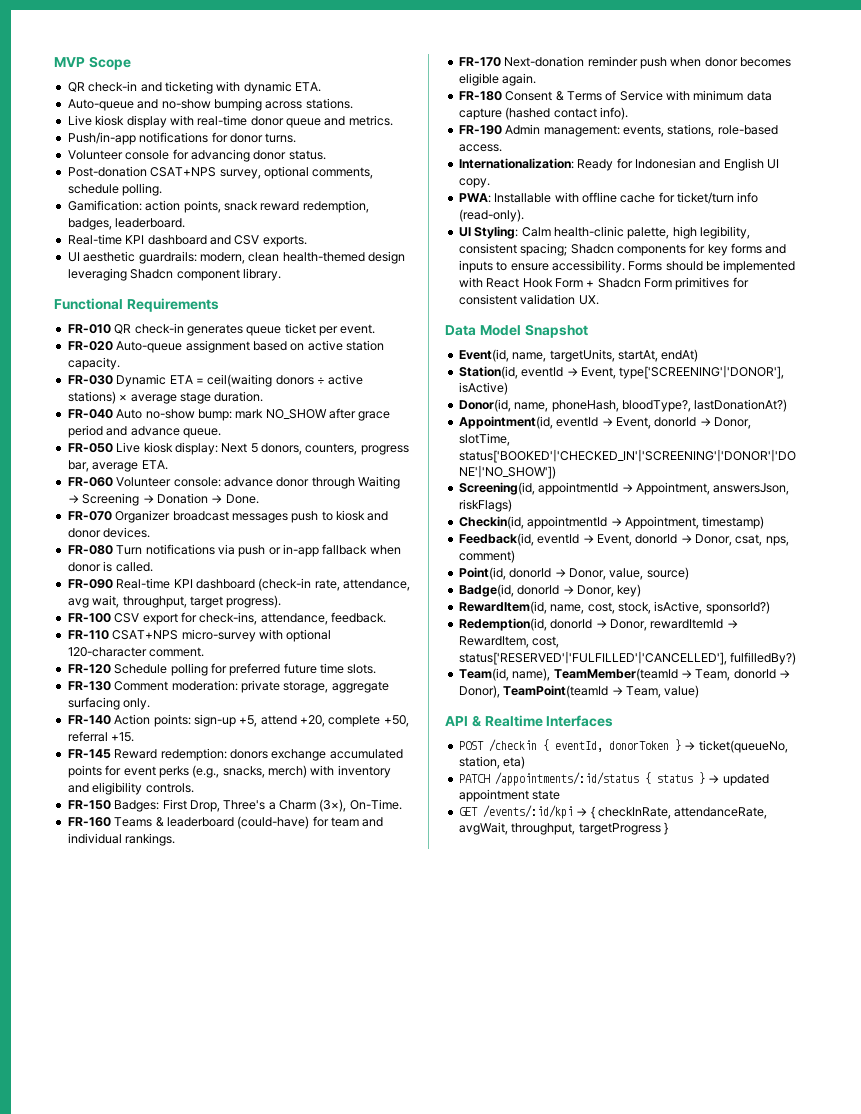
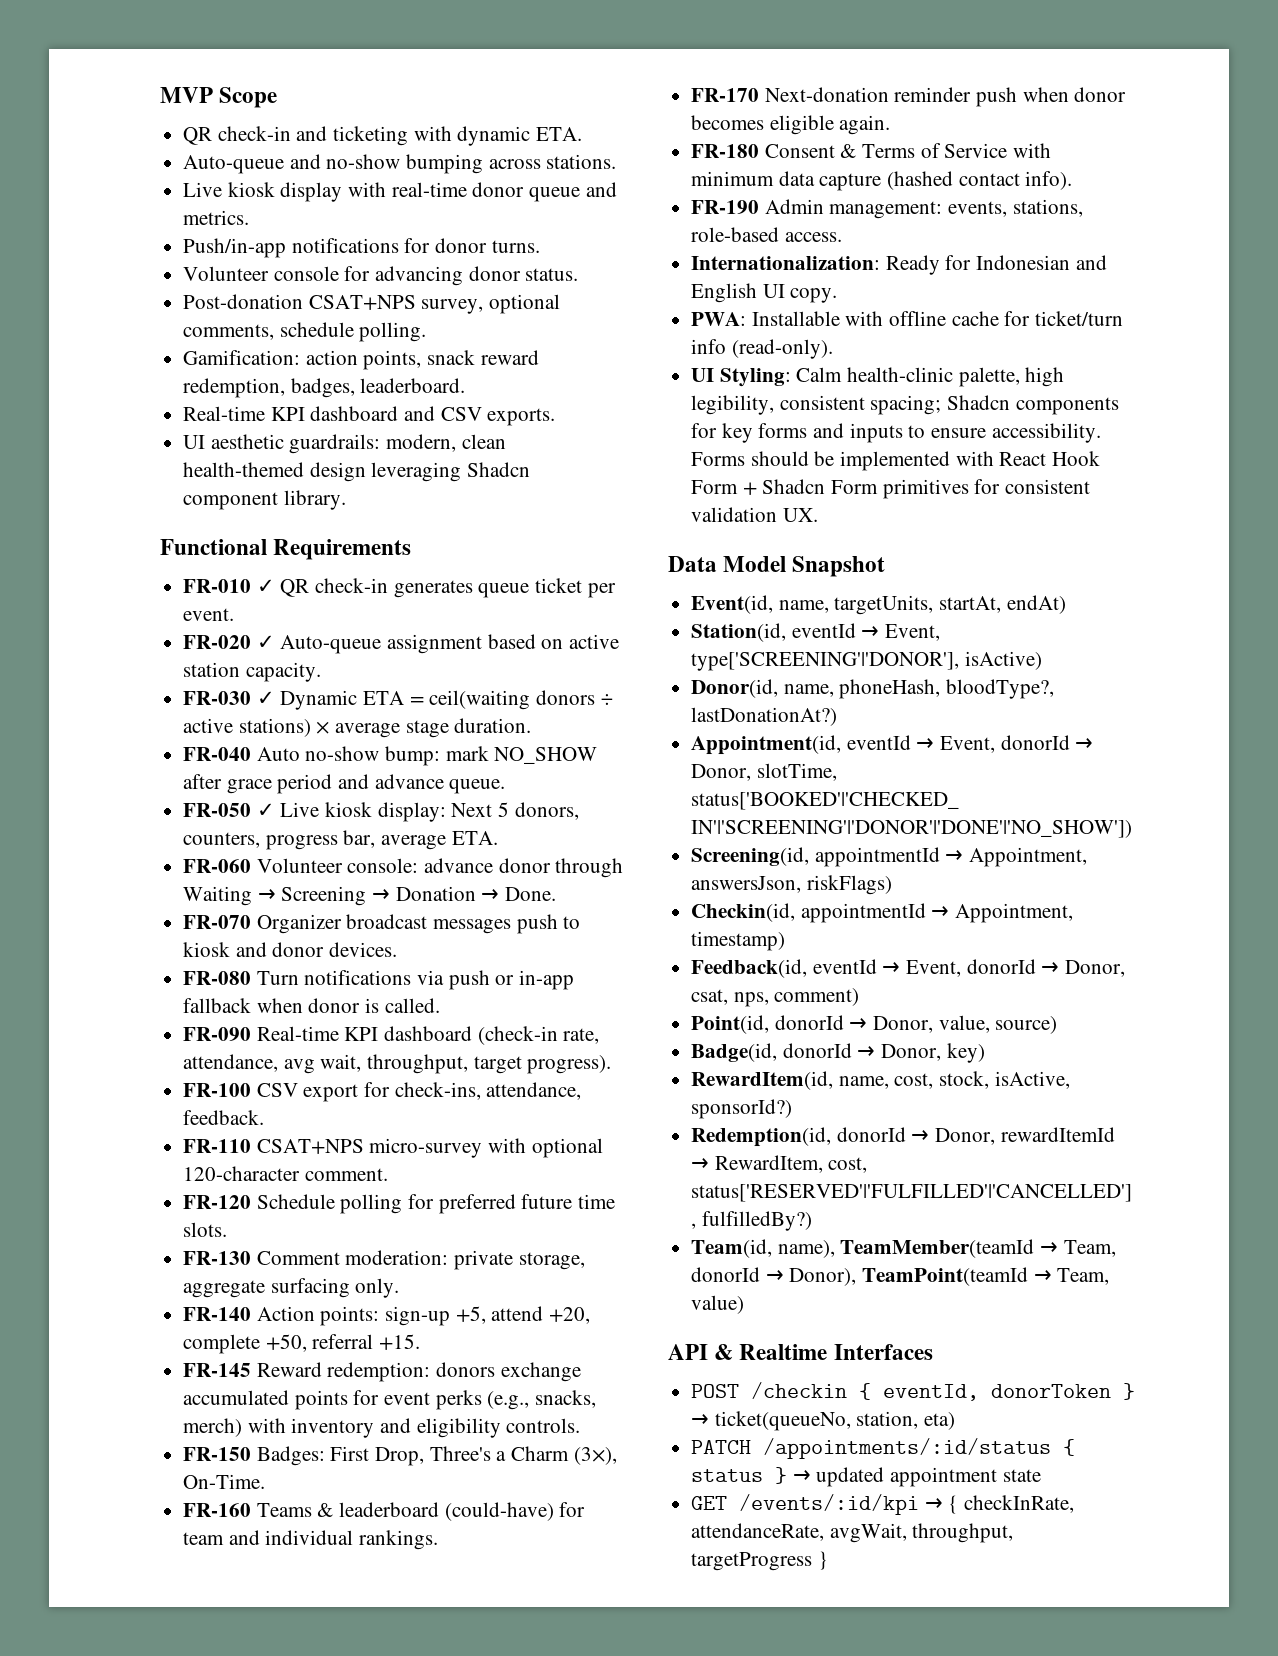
- FR-010 QR check-in generates queue ticket per event.
+ FR-010 ✓ QR check-in generates queue ticket per event.
- FR-020 Auto-queue assignment based on active station capacity.
+ FR-020 ✓ Auto-queue assignment based on active station capacity.
- FR-030 Dynamic ETA = ceil(waiting donors ÷ active stations) × average stage duration.
+ FR-030 ✓ Dynamic ETA = ceil(waiting donors ÷ active stations) × average stage duration.
- FR-050 Live kiosk display: Next 5 donors, counters, progress bar, average ETA.
+ FR-050 ✓ Live kiosk display: Next 5 donors, counters, progress bar, average ETA.

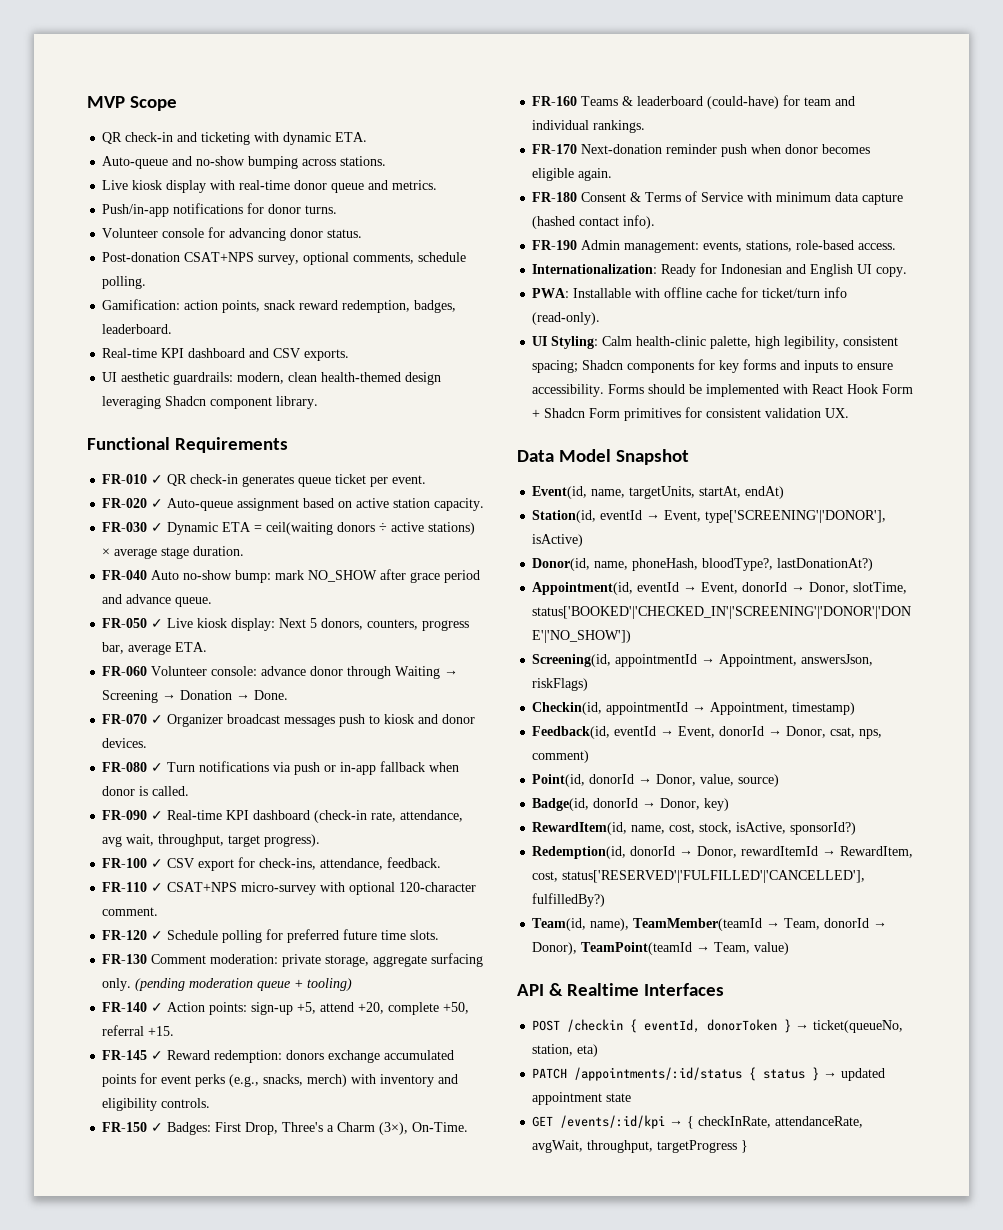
- FR-070 Organizer broadcast messages push to kiosk and donor devices.
+ FR-070 ✓ Organizer broadcast messages push to kiosk and donor devices.
- FR-080 Turn notifications via push or in-app fallback when donor is called.
+ FR-080 ✓ Turn notifications via push or in-app fallback when donor is called.
- FR-090 Real-time KPI dashboard (check-in rate, attendance, avg wait, throughput, target progress).
+ FR-090 ✓ Real-time KPI dashboard (check-in rate, attendance, avg wait, throughput, target progress).
- FR-100 CSV export for check-ins, attendance, feedback.
+ FR-100 ✓ CSV export for check-ins, attendance, feedback.
- FR-110 CSAT+NPS micro-survey with optional 120-character comment.
+ FR-110 ✓ CSAT+NPS micro-survey with optional 120-character comment.
- FR-120 Schedule polling for preferred future time slots.
+ FR-120 ✓ Schedule polling for preferred future time slots.
+ (pending moderation queue + tooling)
- FR-140 Action points: sign-up +5, attend +20, complete +50, referral +15.
+ FR-140 ✓ Action points: sign-up +5, attend +20, complete +50, referral +15.
- FR-145 Reward redemption: donors exchange accumulated points for event perks (e.g., snacks, merch) with inventory and eligibility controls.
+ FR-145 ✓ Reward redemption: donors exchange accumulated points for event perks (e.g., snacks, merch) with inventory and eligibility controls.
- FR-150 Badges: First Drop, Three's a Charm (3×), On-Time.
+ FR-150 ✓ Badges: First Drop, Three's a Charm (3×), On-Time.

